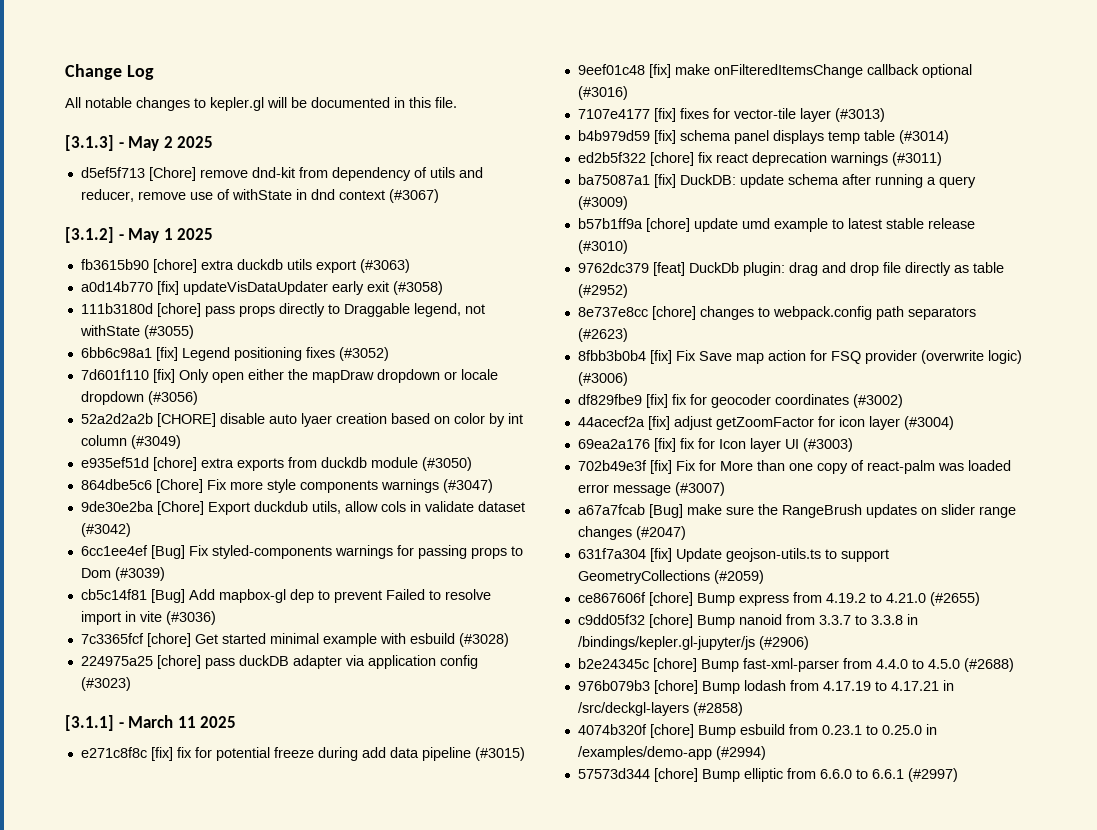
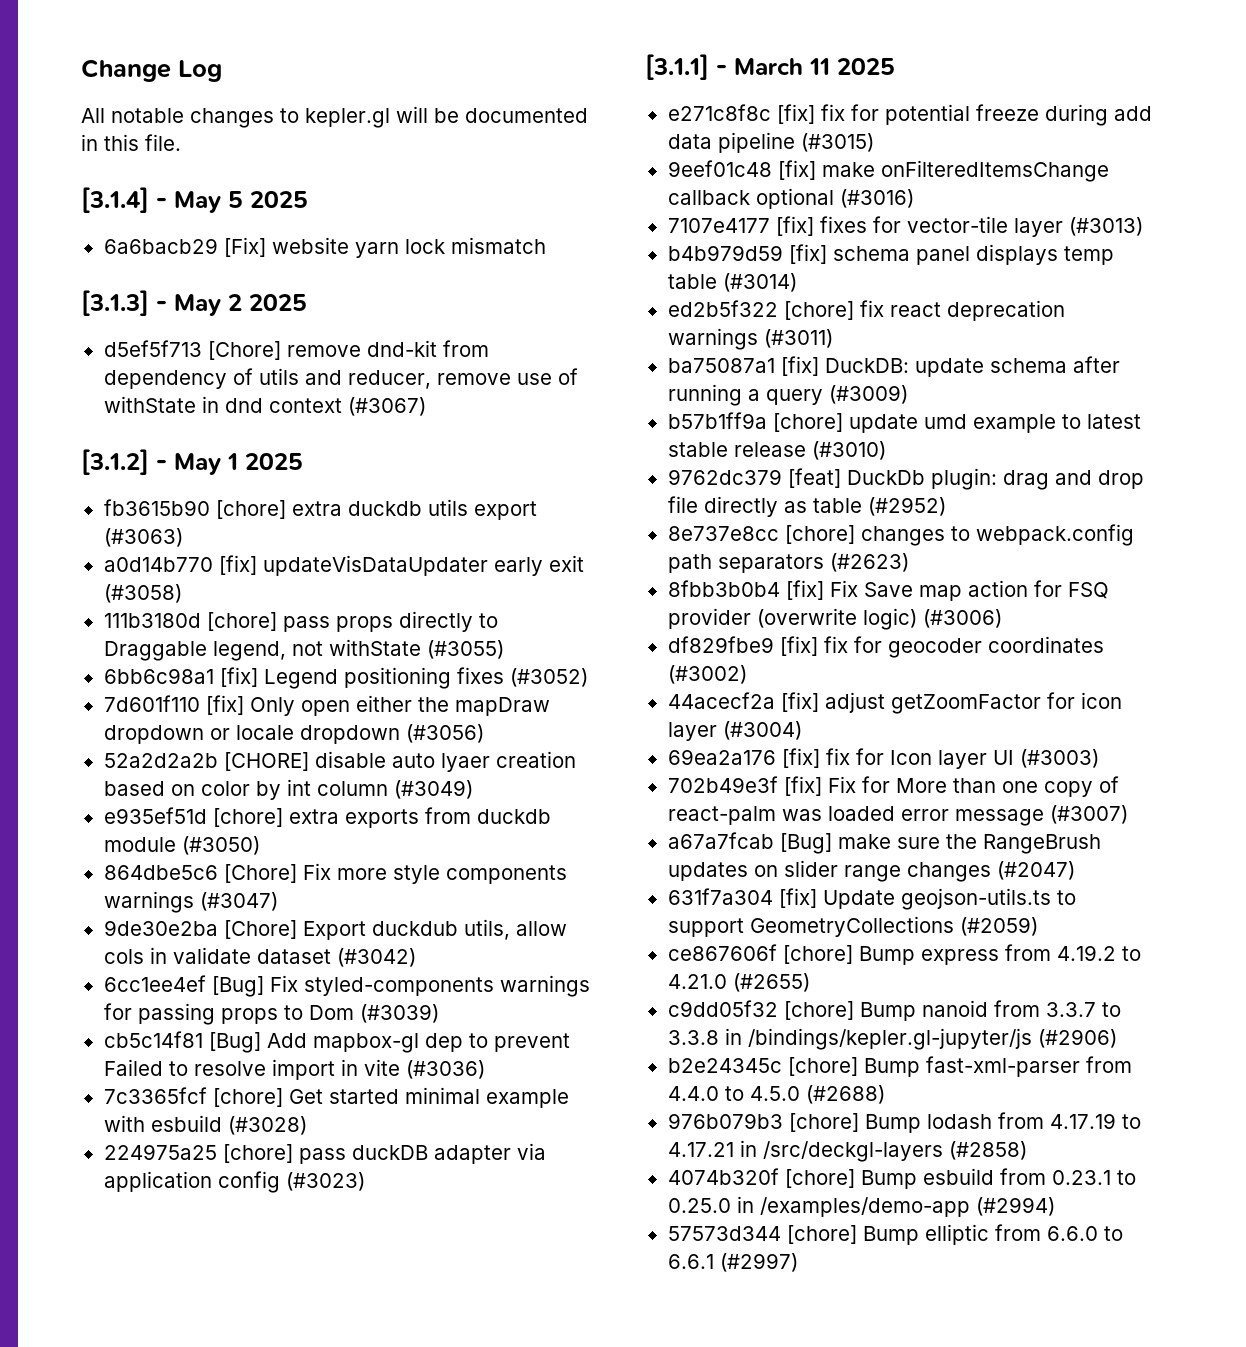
+ [3.1.4] - May 5 2025
+ 6a6bacb29 [Fix] website yarn lock mismatch

